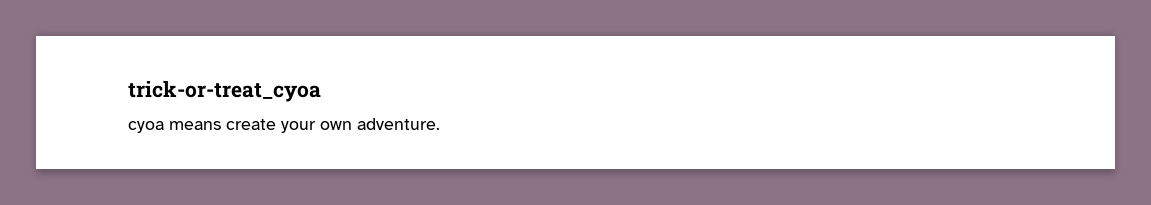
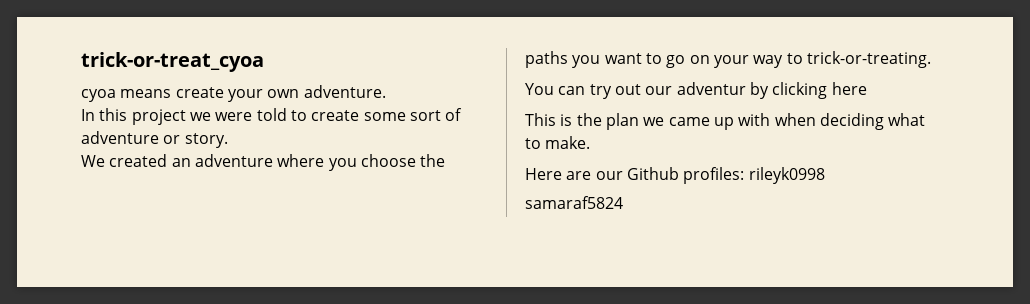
+ In this project we were told to create some sort of adventure or story.
+ We created an adventure where you choose the paths you want to go on your way to trick-or-treating.
+ You can try out our adventur by clicking here
+ This is the plan we came up with when deciding what to make.
+ Here are our Github profiles: rileyk0998
+ samaraf5824

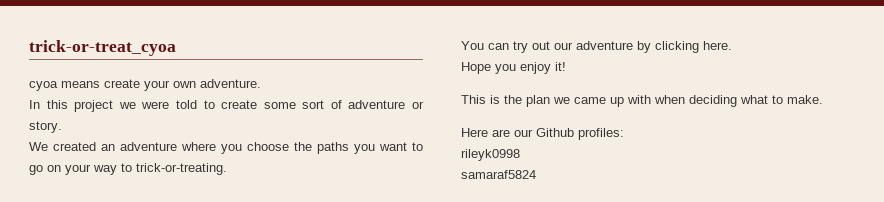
- You can try out our adventur by clicking here
+ You can try out our adventure by clicking here.
+ Hope you enjoy it!
- Here are our Github profiles: rileyk0998
+ Here are our Github profiles:
+ rileyk0998

